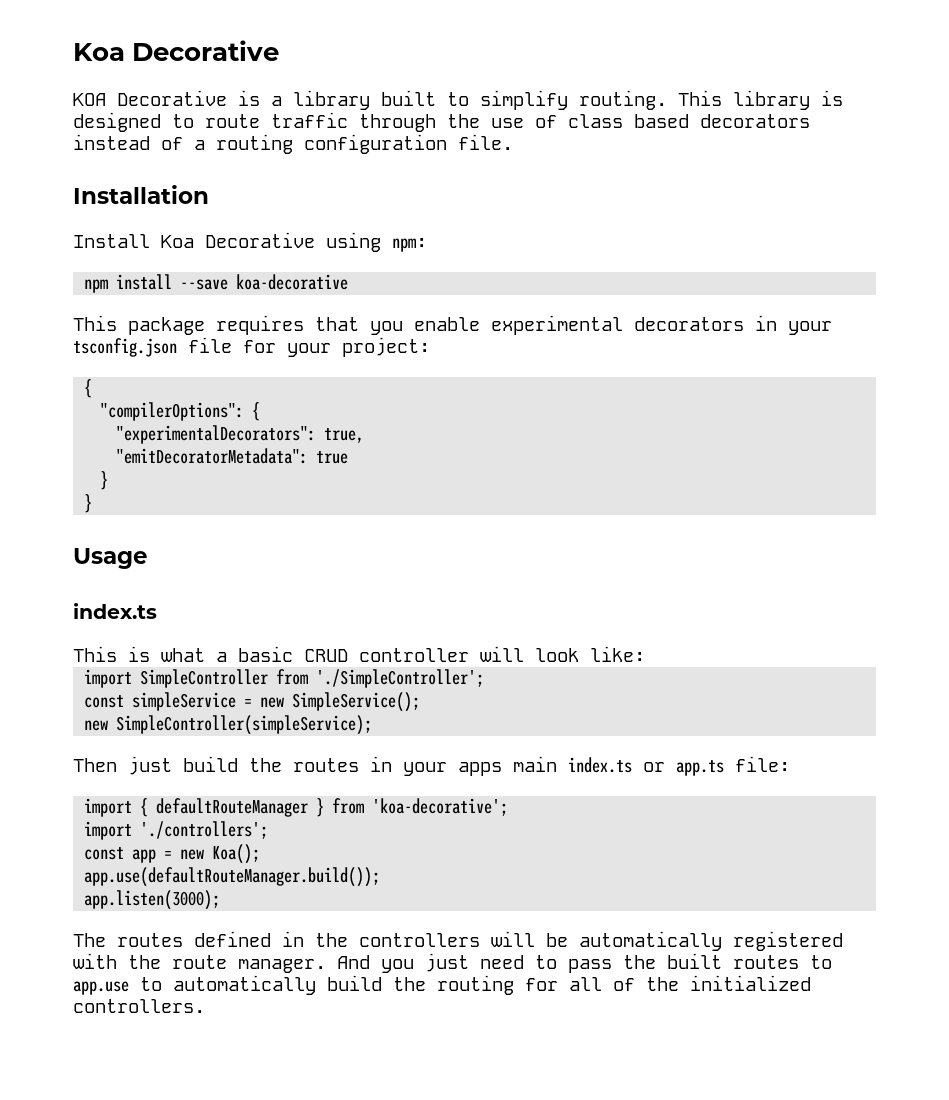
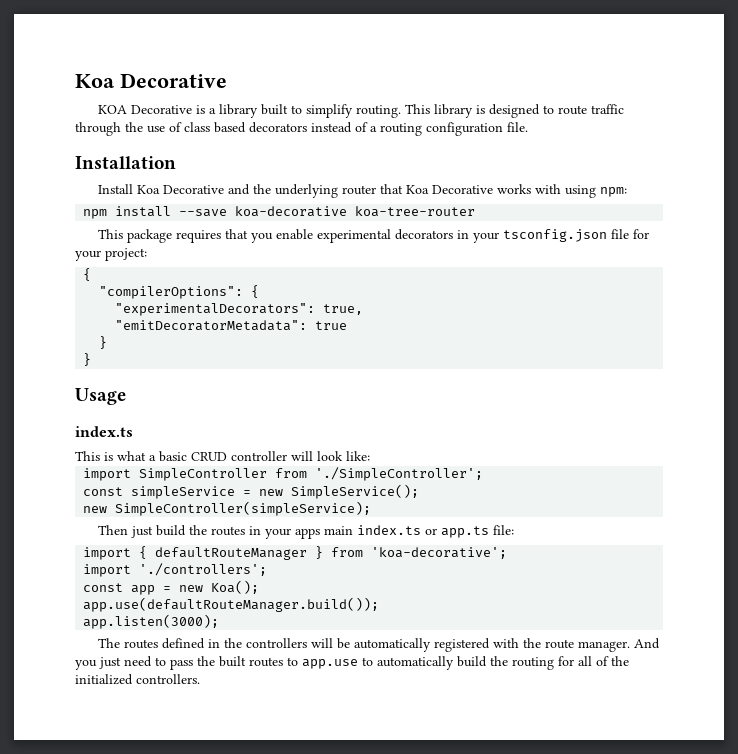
- Install Koa Decorative using npm:
+ Install Koa Decorative and the underlying router that Koa Decorative works with using npm:
- npm install --save koa-decorative
+ npm install --save koa-decorative koa-tree-router

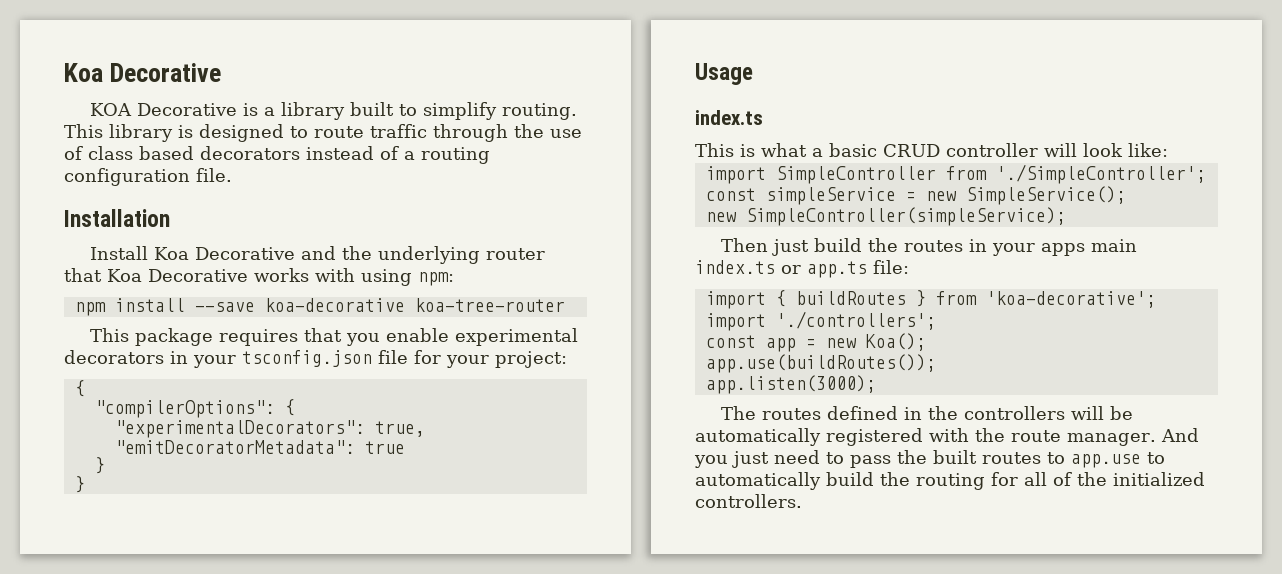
- import { defaultRouteManager } from 'koa-decorative';
+ import { buildRoutes } from 'koa-decorative';
- app.use(defaultRouteManager.build());
+ app.use(buildRoutes());

